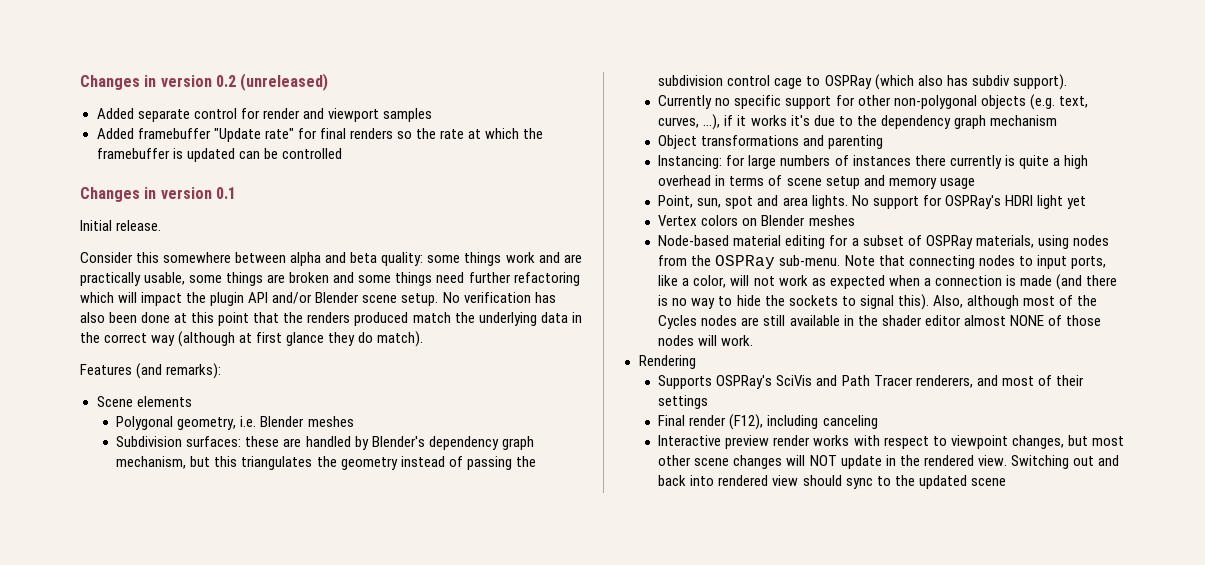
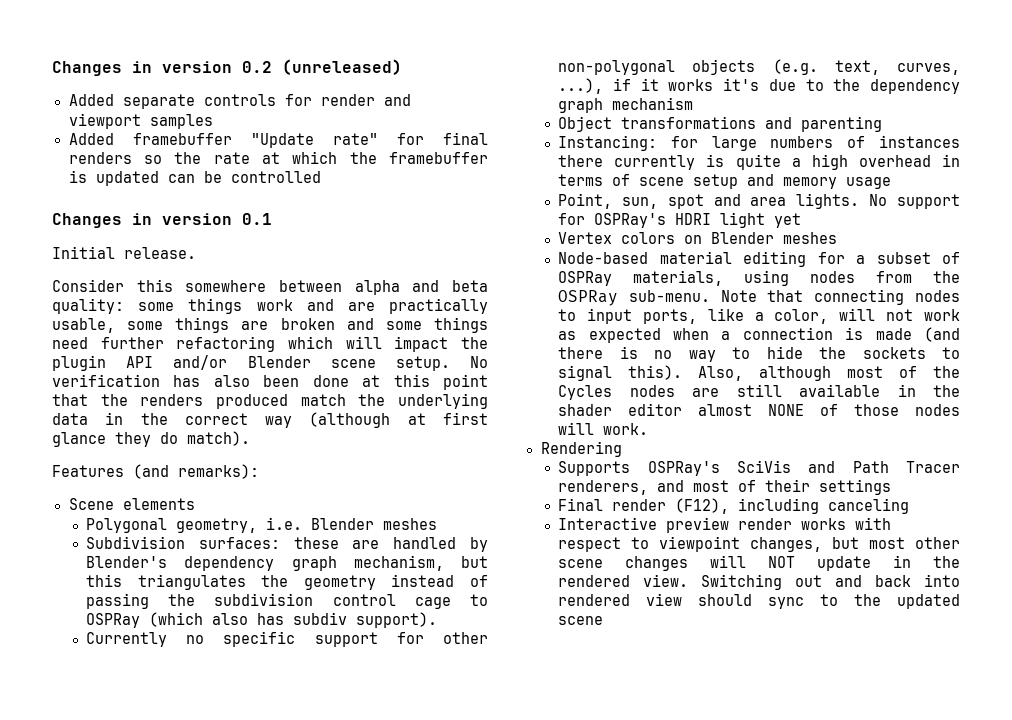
- Added separate control for render and viewport samples
+ Added separate controls for render and viewport samples

